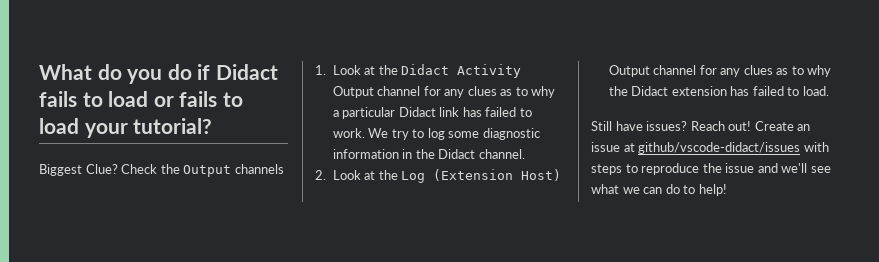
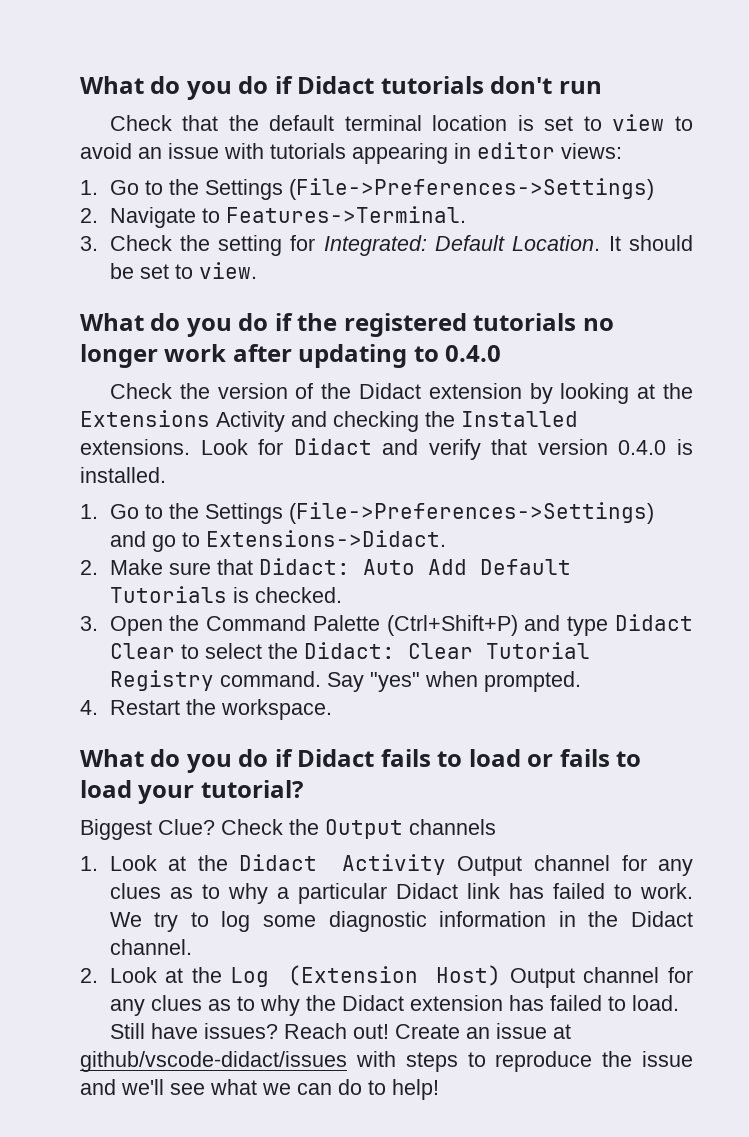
+ What do you do if Didact tutorials don't run
+ Check that the default terminal location is set to view to avoid an issue with tutorials appearing in editor views:
+ 1. Go to the Settings (File->Preferences->Settings)
+ 2. Navigate to Features->Terminal.
+ 3. Check the setting for Integrated: Default Location. It should be set to view.
+ What do you do if the registered tutorials no longer work after updating to 0.4.0
+ Check the version of the Didact extension by looking at the Extensions Activity and checking the Installed extensions. Look for Didact and verify that version 0.4.0 is installed.
+ 1. Go to the Settings (File->Preferences->Settings) and go to Extensions->Didact.
+ 2. Make sure that Didact: Auto Add Default Tutorials is checked.
+ 3. Open the Command Palette (Ctrl+Shift+P) and type Didact Clear to select the Didact: Clear Tutorial Registry command. Say "yes" when prompted.
+ 4. Restart the workspace.

